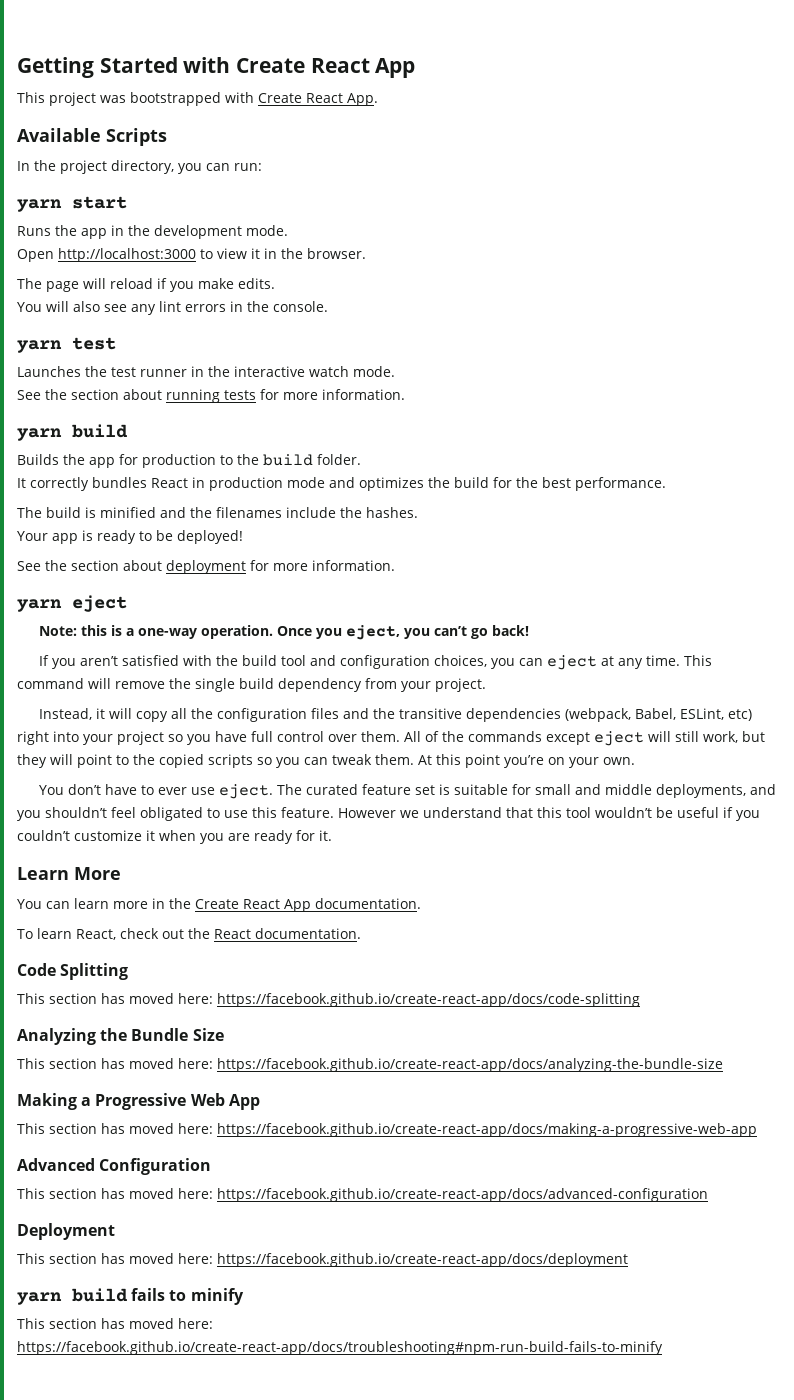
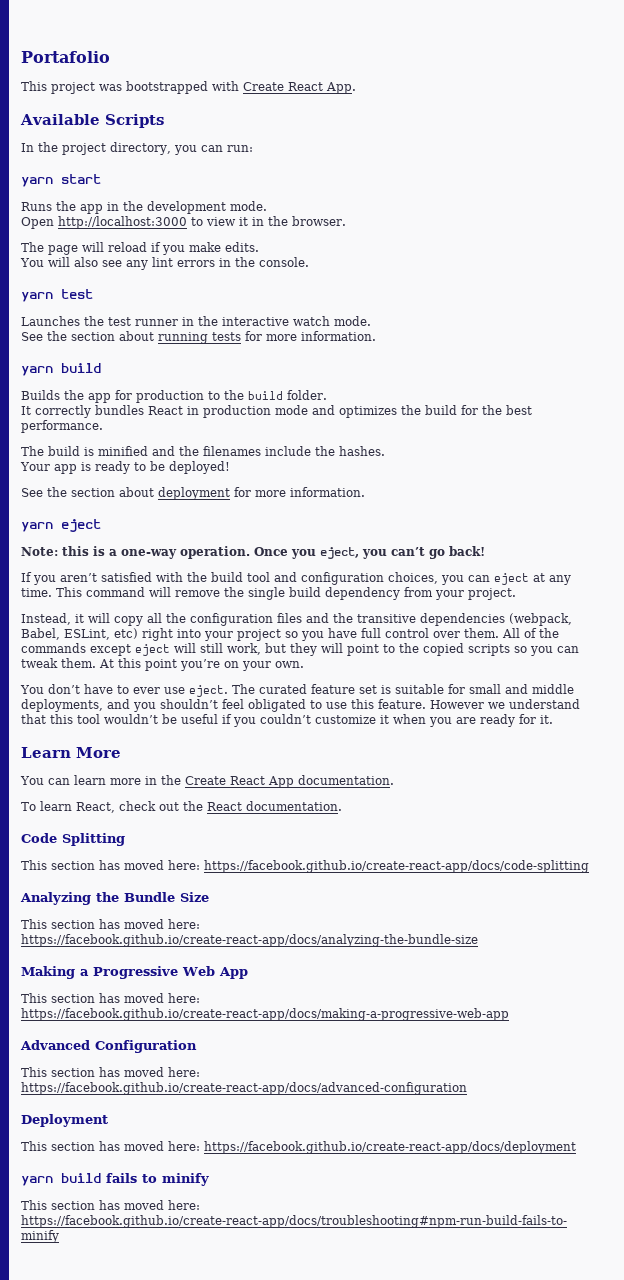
- Getting Started with Create React App
+ Portafolio

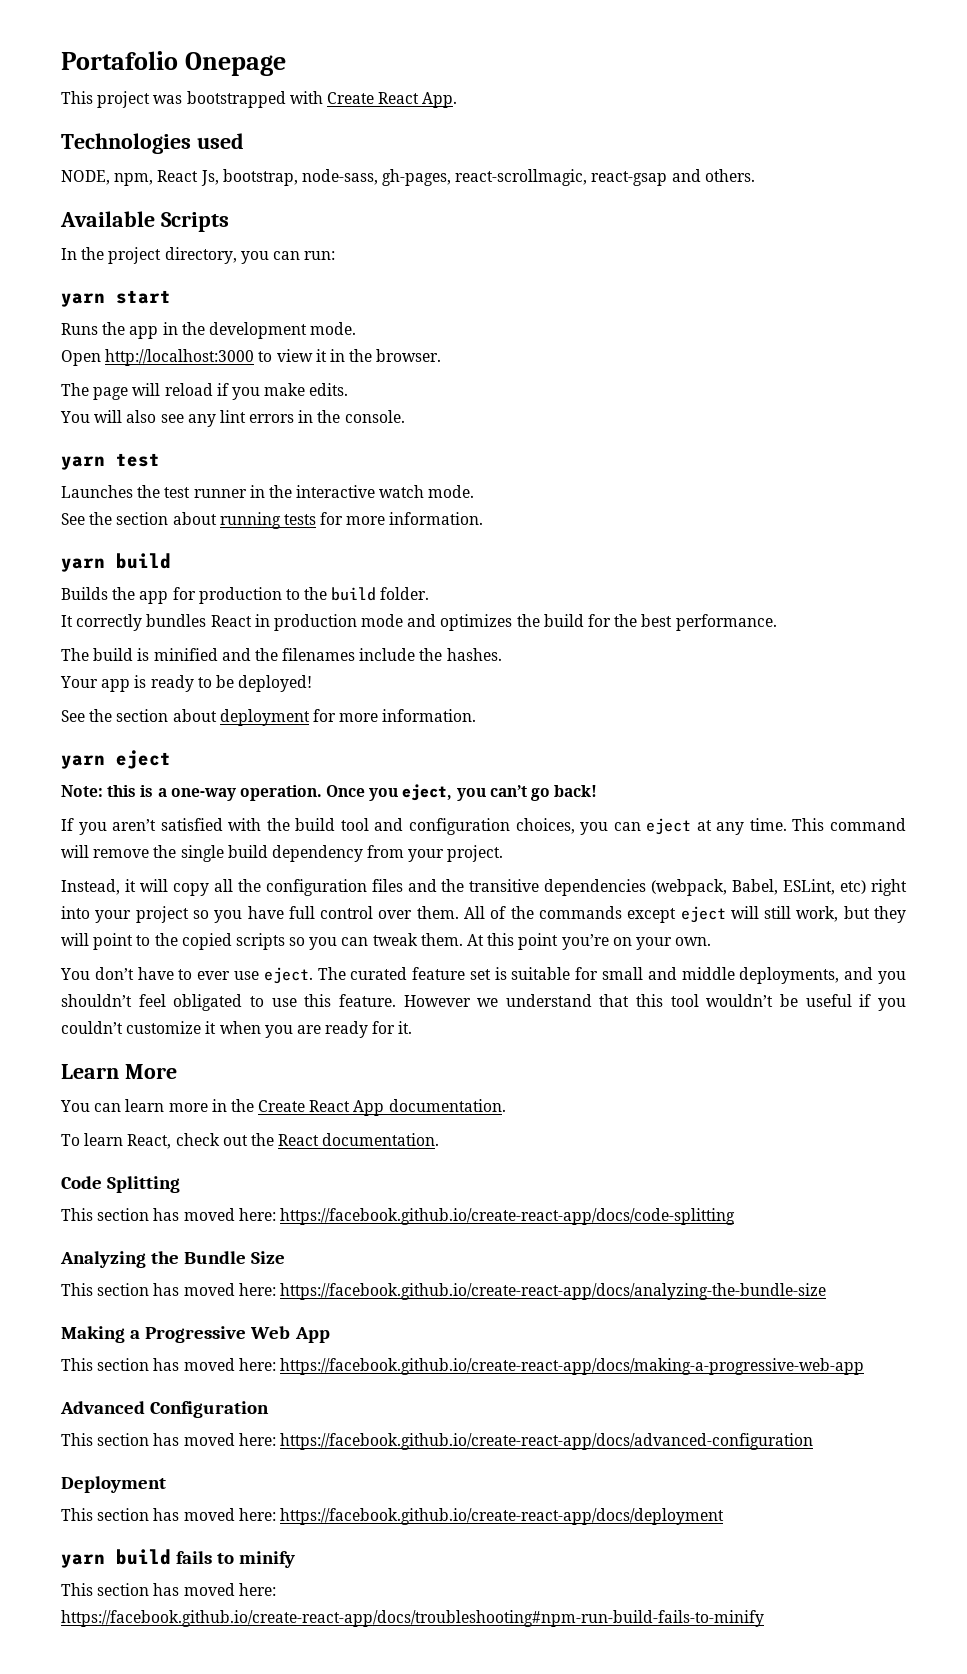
- Portafolio
+ Portafolio Onepage
+ Technologies used
+ NODE, npm, React Js, bootstrap, node-sass, gh-pages, react-scrollmagic, react-gsap and others.

